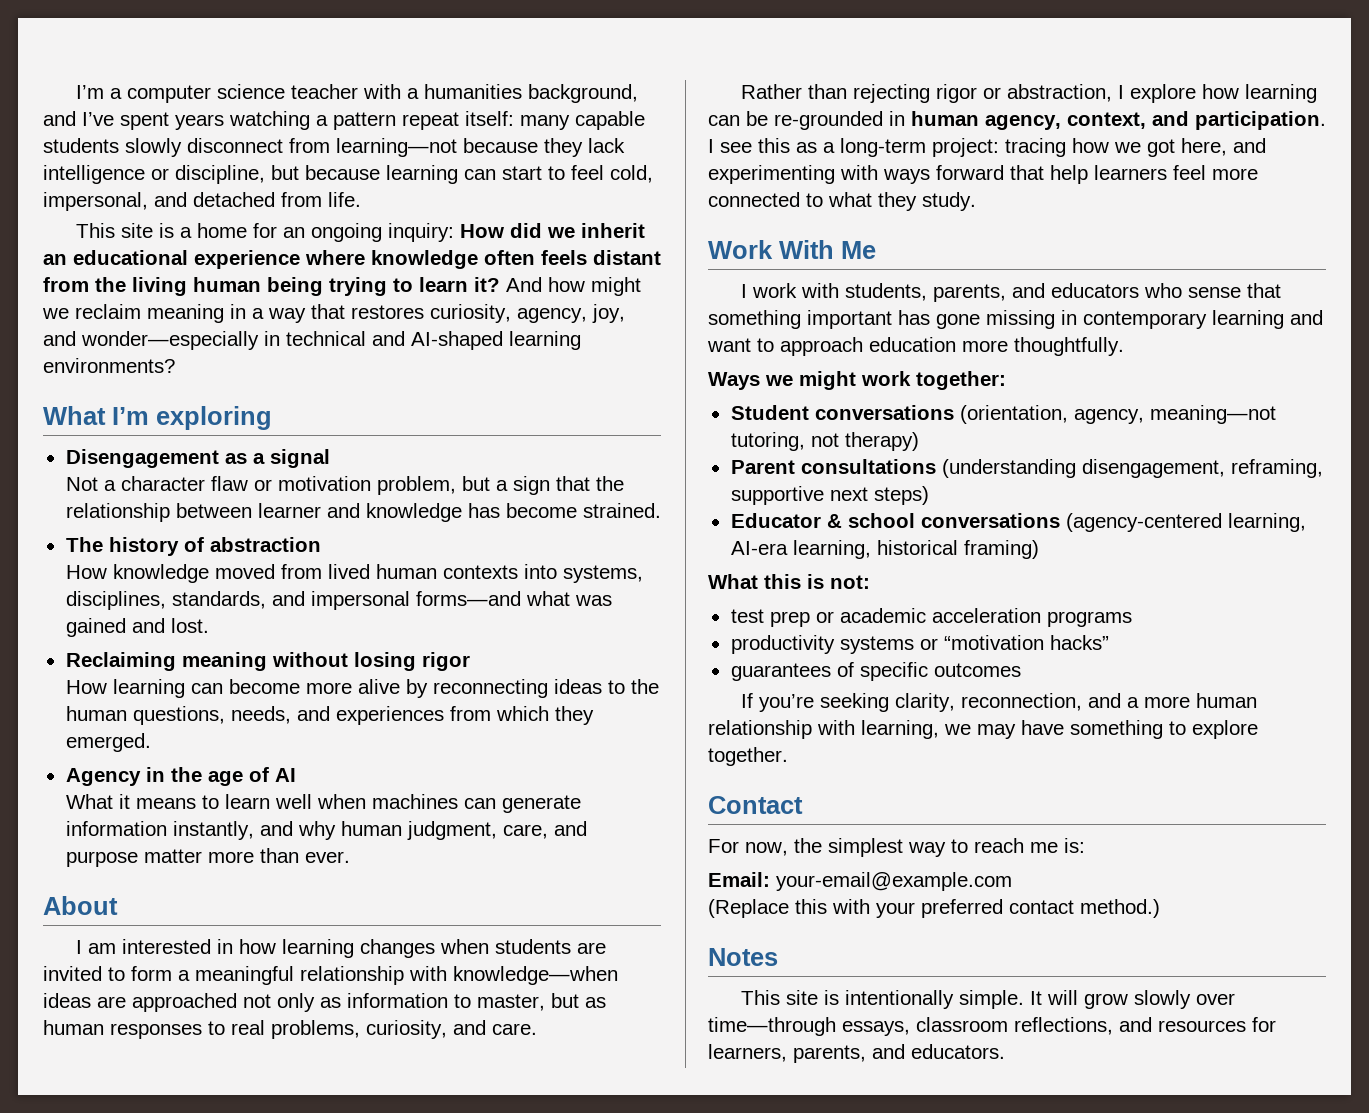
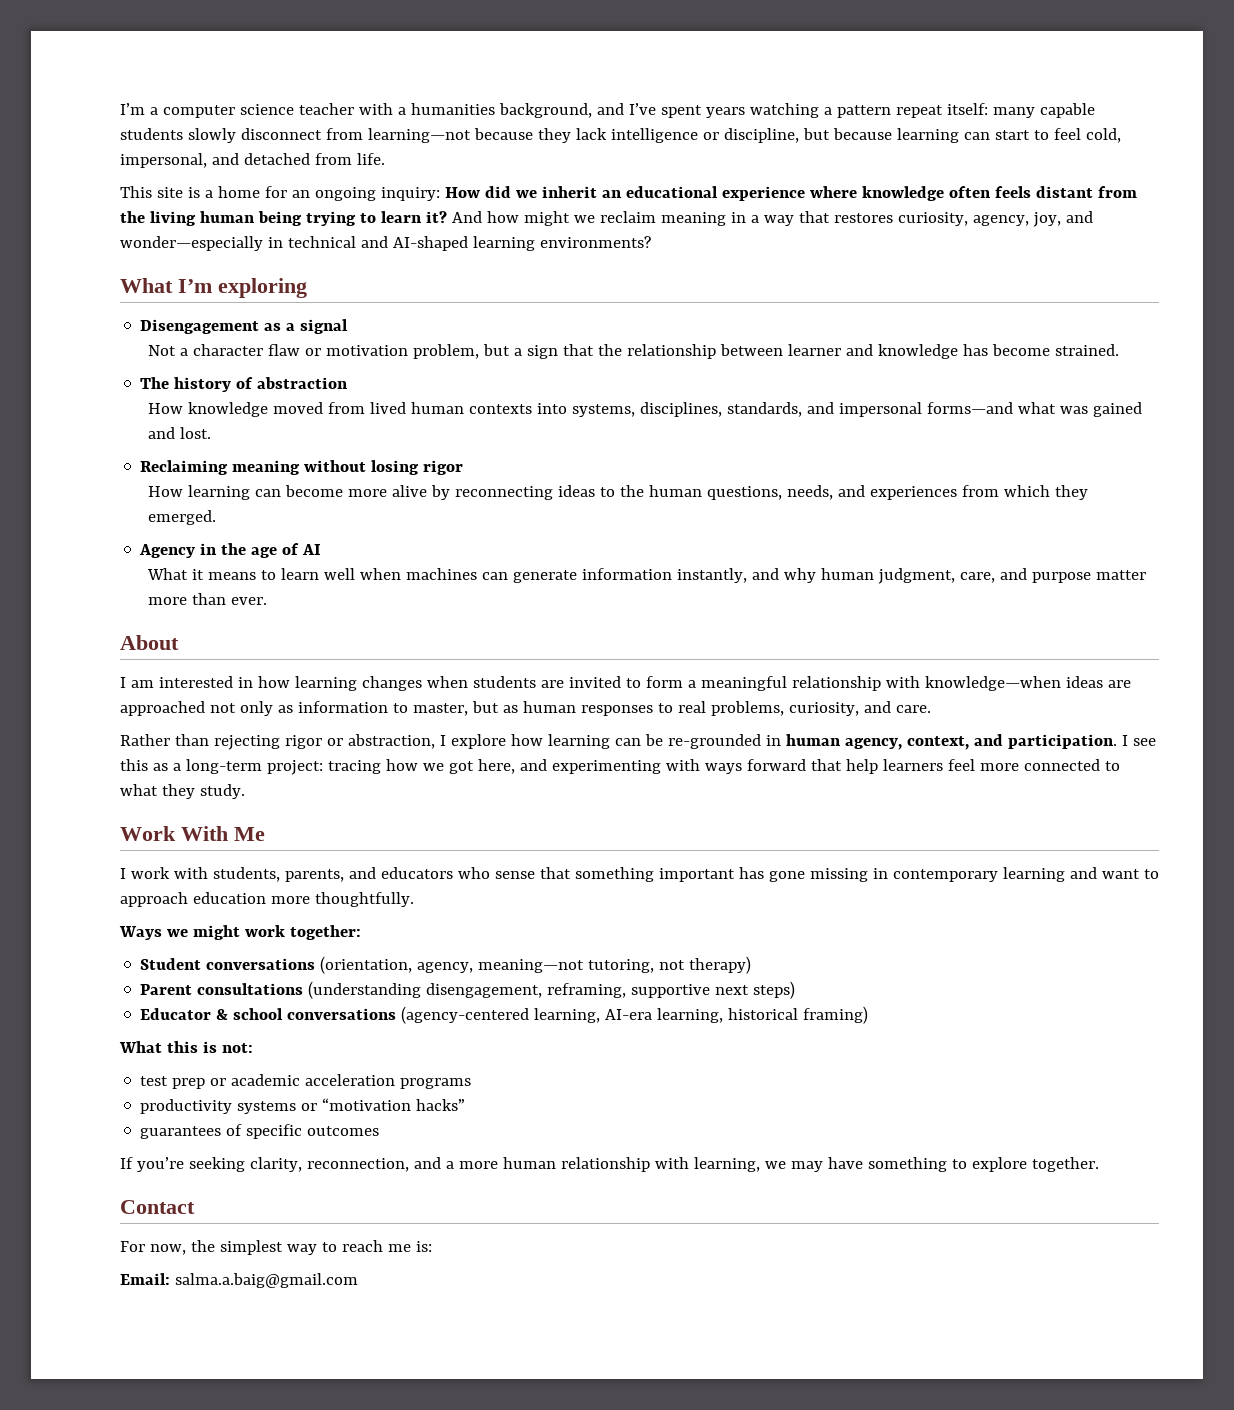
- Email: your-email@example.com
- (Replace this with your preferred contact method.)
- Notes
- This site is intentionally simple. It will grow slowly over time—through essays, classroom reflections, and resources for learners, parents, and educators.
+ Email: salma.a.baig@gmail.com

